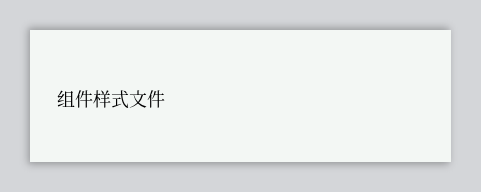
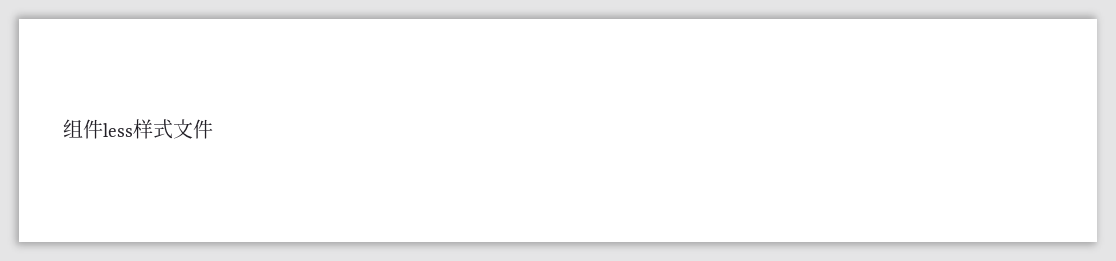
- 组件样式文件
+ 组件less样式文件

